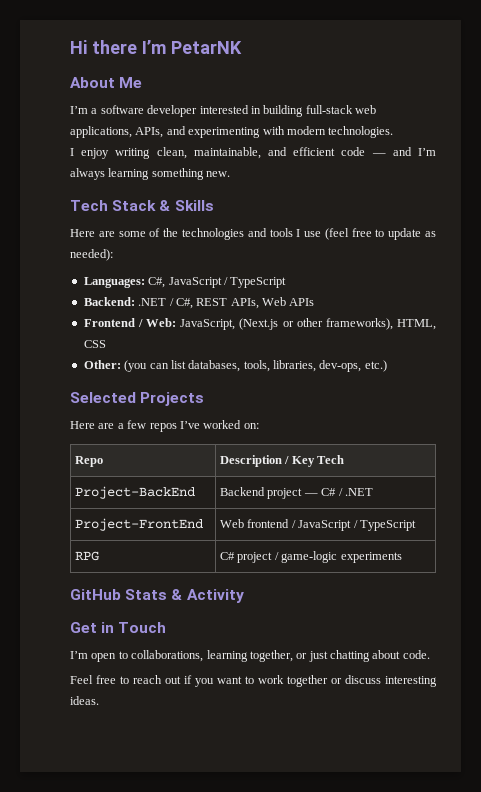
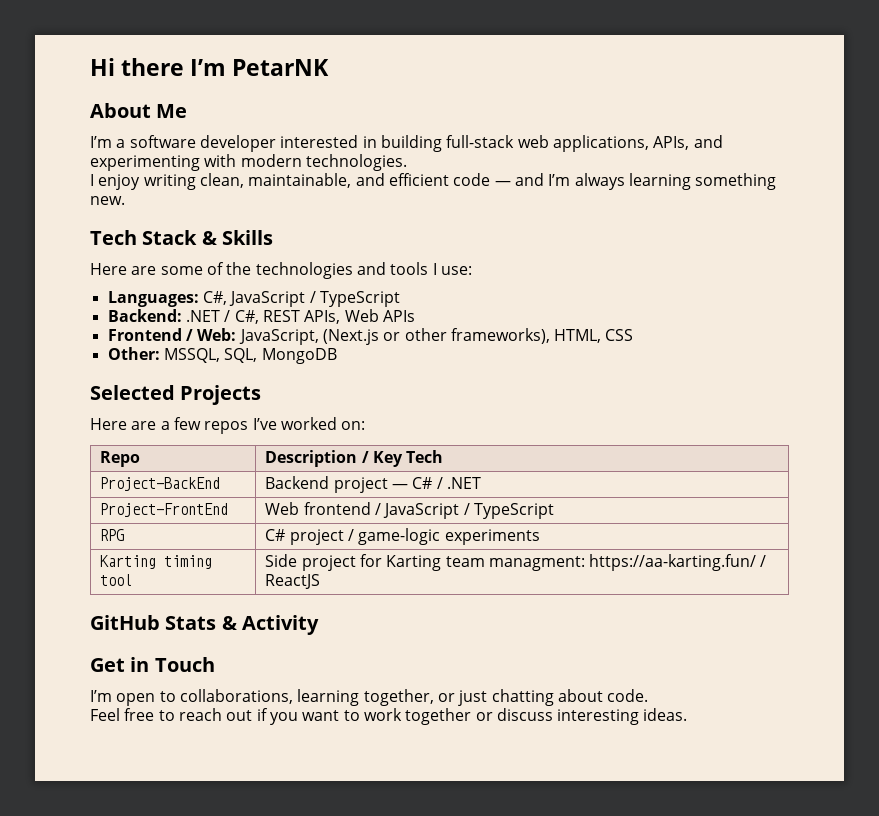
- Here are some of the technologies and tools I use (feel free to update as needed):
+ Here are some of the technologies and tools I use:
- Other: (you can list databases, tools, libraries, dev-ops, etc.)
+ Other: MSSQL, SQL, MongoDB
+ Karting timing tool | Side project for Karting team managment: https://aa-karting.fun/ / ReactJS

